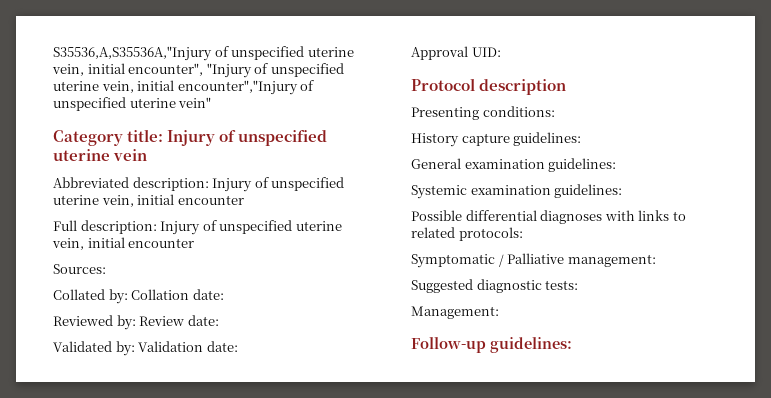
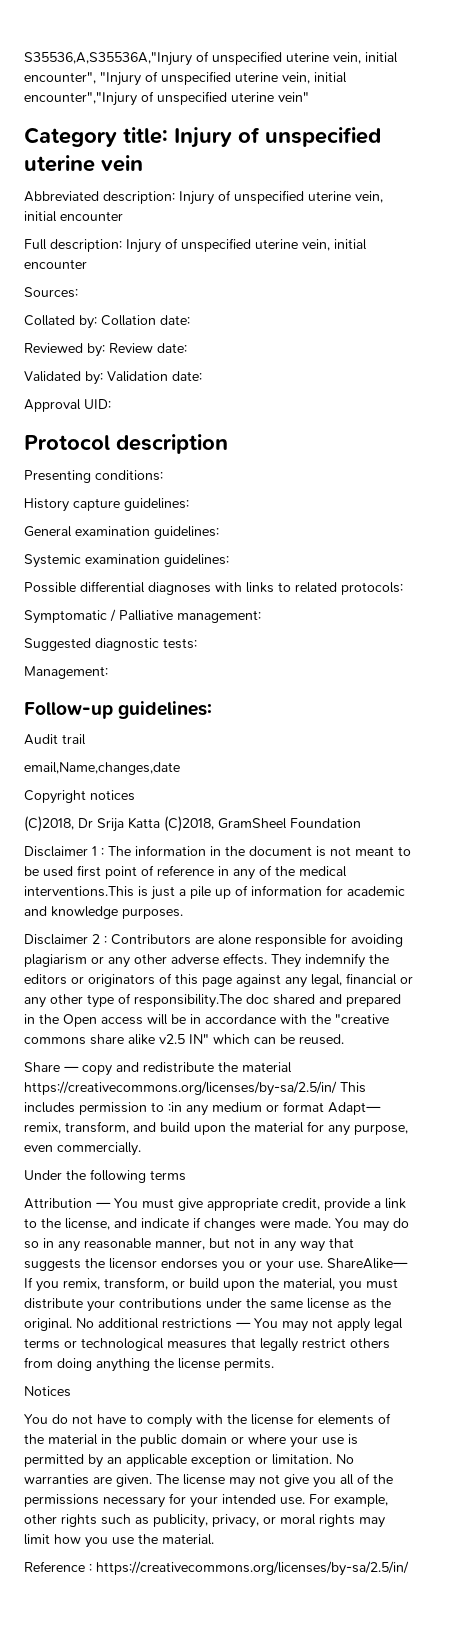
+ Audit trail
+ email,Name,changes,date
+ Copyright notices
+ (C)2018, Dr Srija Katta (C)2018, GramSheel Foundation
+ Disclaimer 1 : The information in the document is not meant to be used first point of reference in any of the medical interventions.This is just a pile up of information for academic and knowledge purposes.
+ Disclaimer 2 : Contributors are alone responsible for avoiding plagiarism or any other adverse effects. They indemnify the editors or originators of this page against any legal, financial or any other type of responsibility.The doc shared and prepared in the Open access will be in accordance with the "creative commons share alike v2.5 IN" which can be reused.
+ Share — copy and redistribute the material https://creativecommons.org/licenses/by-sa/2.5/in/ This includes permission to :in any medium or format Adapt— remix, transform, and build upon the material for any purpose, even commercially.
+ Under the following terms
+ Attribution — You must give appropriate credit, provide a link to the license, and indicate if changes were made. You may do so in any reasonable manner, but not in any way that suggests the licensor endorses you or your use. ShareAlike— If you remix, transform, or build upon the material, you must distribute your contributions under the same license as the original. No additional restrictions — You may not apply legal terms or technological measures that legally restrict others from doing anything the license permits.
+ Notices
+ You do not have to comply with the license for elements of the material in the public domain or where your use is permitted by an applicable exception or limitation. No warranties are given. The license may not give you all of the permissions necessary for your intended use. For example, other rights such as publicity, privacy, or moral rights may limit how you use the material.
+ Reference : https://creativecommons.org/licenses/by-sa/2.5/in/

